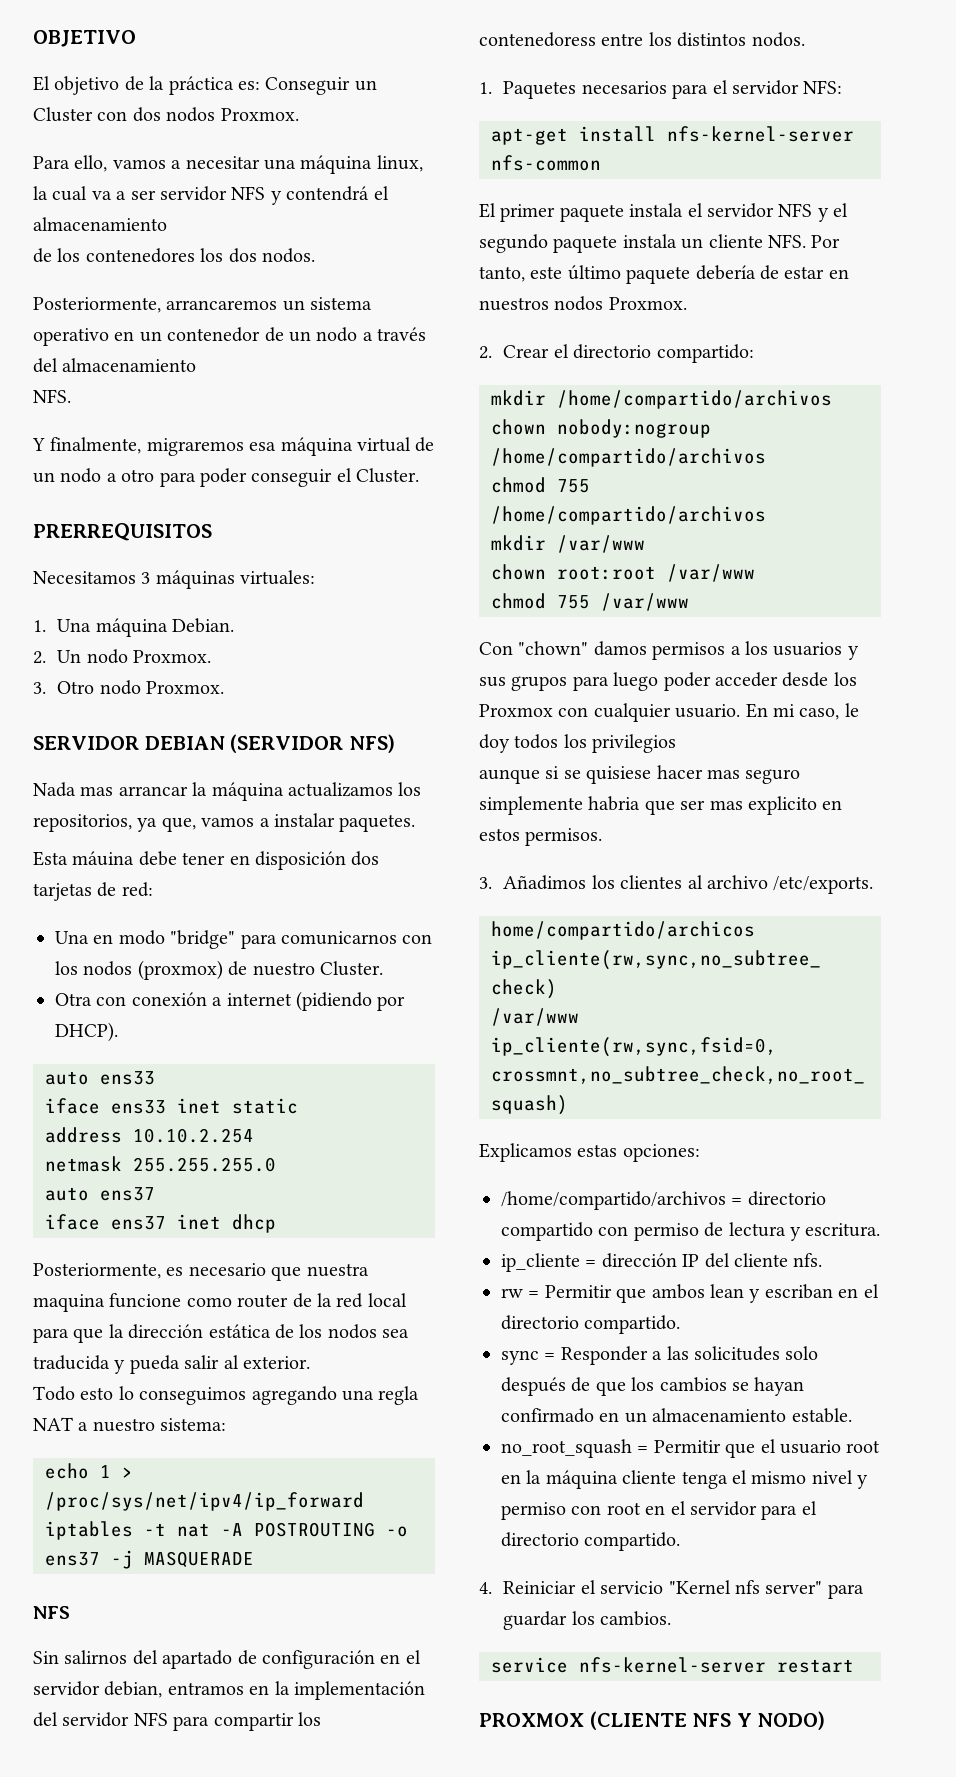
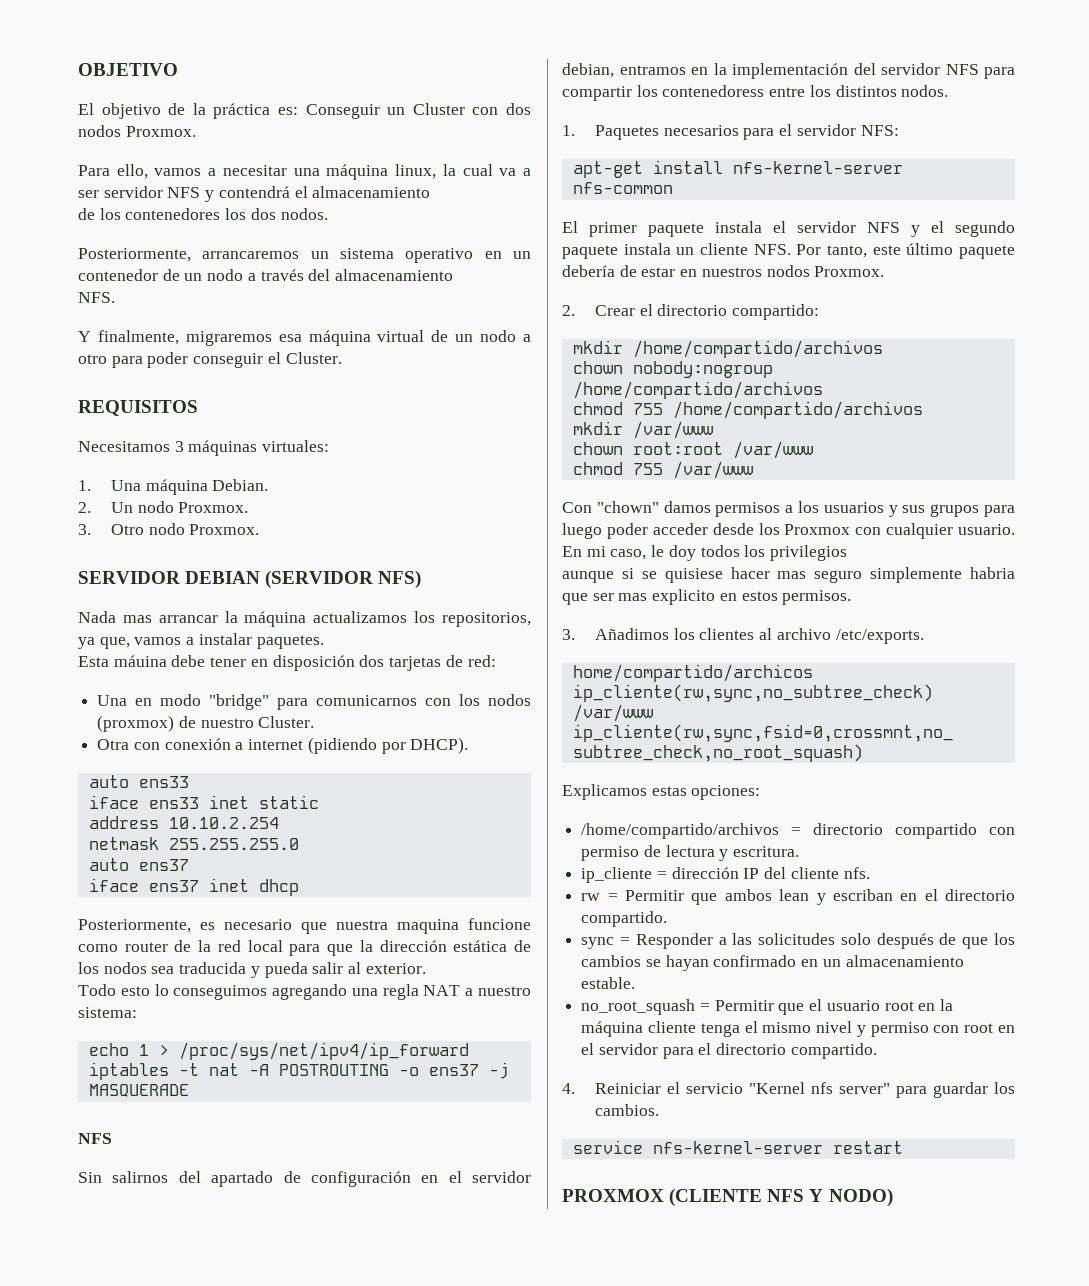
- PRERREQUISITOS
+ REQUISITOS

